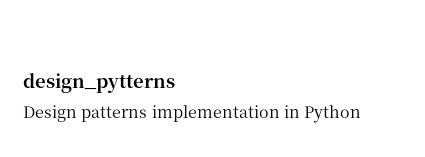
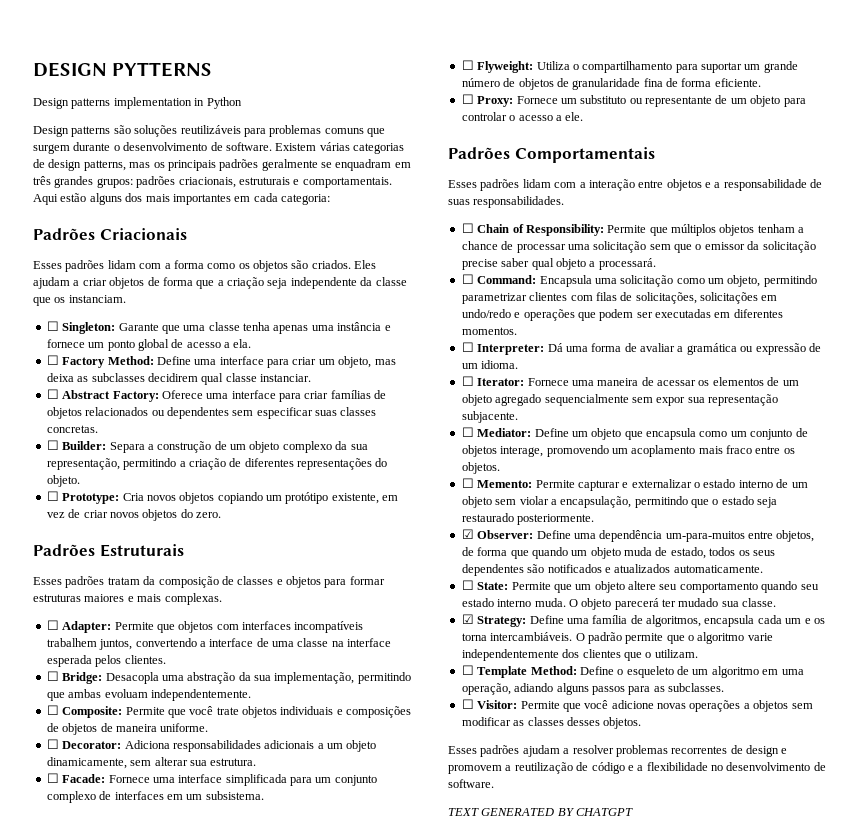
- design_pytterns
+ DESIGN PYTTERNS
+ Design patterns são soluções reutilizáveis para problemas comuns que surgem durante o desenvolvimento de software. Existem várias categorias de design patterns, mas os principais padrões geralmente se enquadram em três grandes grupos: padrões criacionais, estruturais e comportamentais. Aqui estão alguns dos mais importantes em cada categoria:
+ Padrões Criacionais
+ Esses padrões lidam com a forma como os objetos são criados. Eles ajudam a criar objetos de forma que a criação seja independente da classe que os instanciam.
+ ☐ Singleton: Garante que uma classe tenha apenas uma instância e fornece um ponto global de acesso a ela.
+ ☐ Factory Method: Define uma interface para criar um objeto, mas deixa as subclasses decidirem qual classe instanciar.
+ ☐ Abstract Factory: Oferece uma interface para criar famílias de objetos relacionados ou dependentes sem especificar suas classes concretas.
+ ☐ Builder: Separa a construção de um objeto complexo da sua representação, permitindo a criação de diferentes representações do objeto.
+ ☐ Prototype: Cria novos objetos copiando um protótipo existente, em vez de criar novos objetos do zero.
+ Padrões Estruturais
+ Esses padrões tratam da composição de classes e objetos para formar estruturas maiores e mais complexas.
+ ☐ Adapter: Permite que objetos com interfaces incompatíveis trabalhem juntos, convertendo a interface de uma classe na interface esperada pelos clientes.
+ ☐ Bridge: Desacopla uma abstração da sua implementação, permitindo que ambas evoluam independentemente.
+ ☐ Composite: Permite que você trate objetos individuais e composições de objetos de maneira uniforme.
+ ☐ Decorator: Adiciona responsabilidades adicionais a um objeto dinamicamente, sem alterar sua estrutura.
+ ☐ Facade: Fornece uma interface simplificada para um conjunto complexo de interfaces em um subsistema.
+ ☐ Flyweight: Utiliza o compartilhamento para suportar um grande número de objetos de granularidade fina de forma eficiente.
+ ☐ Proxy: Fornece um substituto ou representante de um objeto para controlar o acesso a ele.
+ Padrões Comportamentais
+ Esses padrões lidam com a interação entre objetos e a responsabilidade de suas responsabilidades.
+ ☐ Chain of Responsibility: Permite que múltiplos objetos tenham a chance de processar uma solicitação sem que o emissor da solicitação precise saber qual objeto a processará.
+ ☐ Command: Encapsula uma solicitação como um objeto, permitindo parametrizar clientes com filas de solicitações, solicitações em undo/redo e operações que podem ser executadas em diferentes momentos.
+ ☐ Interpreter: Dá uma forma de avaliar a gramática ou expressão de um idioma.
+ ☐ Iterator: Fornece uma maneira de acessar os elementos de um objeto agregado sequencialmente sem expor sua representação subjacente.
+ ☐ Mediator: Define um objeto que encapsula como um conjunto de objetos interage, promovendo um acoplamento mais fraco entre os objetos.
+ ☐ Memento: Permite capturar e externalizar o estado interno de um objeto sem violar a encapsulação, permitindo que o estado seja restaurado posteriormente.
+ ☑ Observer: Define uma dependência um-para-muitos entre objetos, de forma que quando um objeto muda de estado, todos os seus dependentes são notificados e atualizados automaticamente.
+ ☐ State: Permite que um objeto altere seu comportamento quando seu estado interno muda. O objeto parecerá ter mudado sua classe.
+ ☑ Strategy: Define uma família de algoritmos, encapsula cada um e os torna intercambiáveis. O padrão permite que o algoritmo varie independentemente dos clientes que o utilizam.
+ ☐ Template Method: Define o esqueleto de um algoritmo em uma operação, adiando alguns passos para as subclasses.
+ ☐ Visitor: Permite que você adicione novas operações a objetos sem modificar as classes desses objetos.
+ Esses padrões ajudam a resolver problemas recorrentes de design e promovem a reutilização de código e a flexibilidade no desenvolvimento de software.
+ TEXT GENERATED BY CHATGPT

